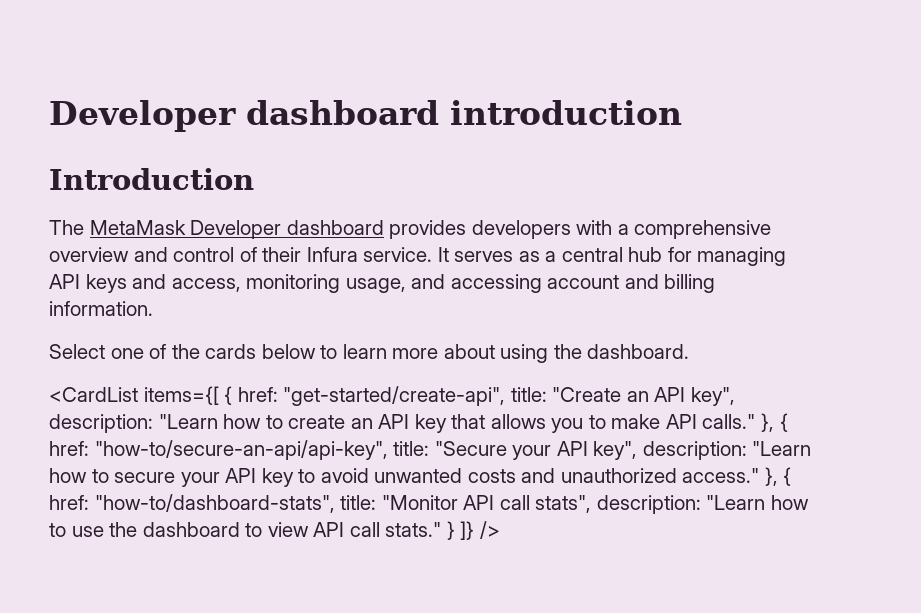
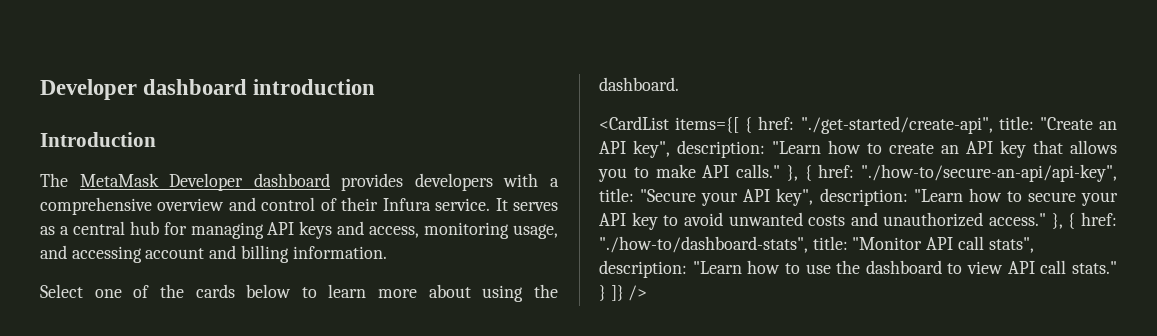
- <CardList items={[ { href: "get-started/create-api", title: "Create an API key", description: "Learn how to create an API key that allows you to make API calls."
+ <CardList items={[ { href: "./get-started/create-api", title: "Create an API key", description: "Learn how to create an API key that allows you to make API calls."
- }, { href: "how-to/secure-an-api/api-key", title: "Secure your API key", description: "Learn how to secure your API key to avoid unwanted costs and unauthorized access."
+ }, { href: "./how-to/secure-an-api/api-key", title: "Secure your API key", description: "Learn how to secure your API key to avoid unwanted costs and unauthorized access."
- }, { href: "how-to/dashboard-stats", title: "Monitor API call stats", description: "Learn how to use the dashboard to view API call stats."
+ }, { href: "./how-to/dashboard-stats", title: "Monitor API call stats", description: "Learn how to use the dashboard to view API call stats."

